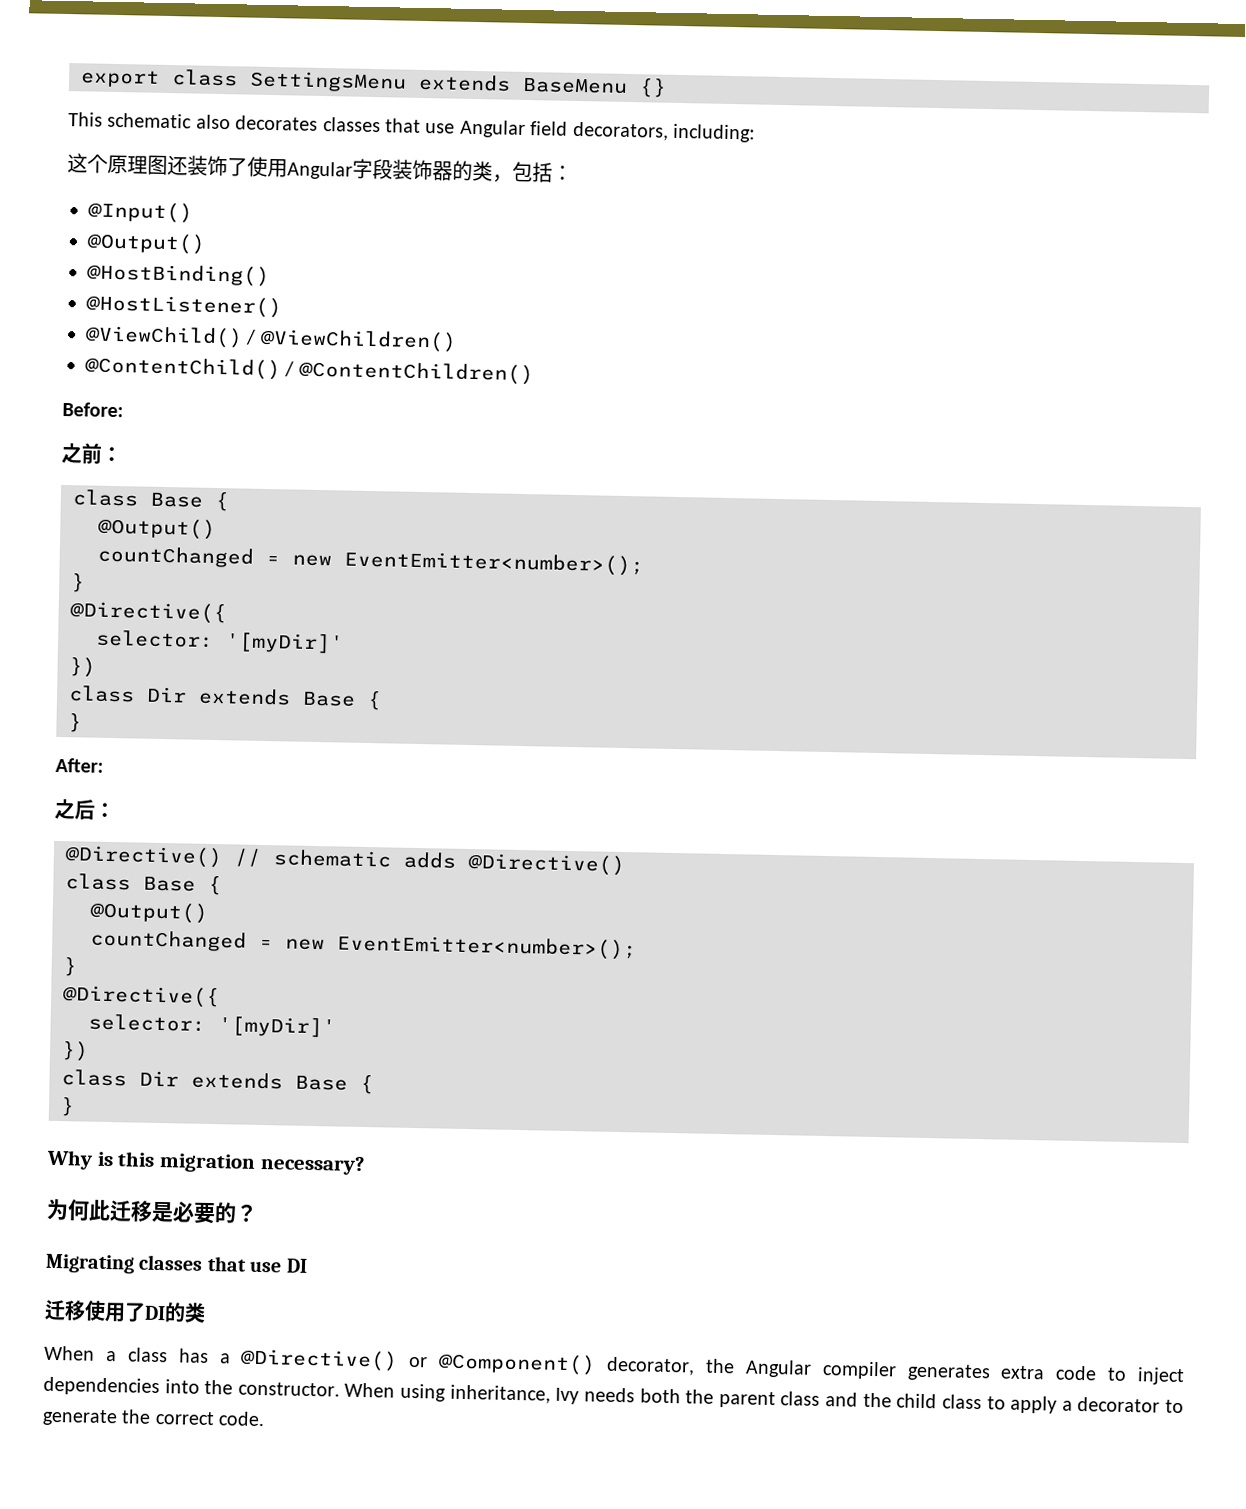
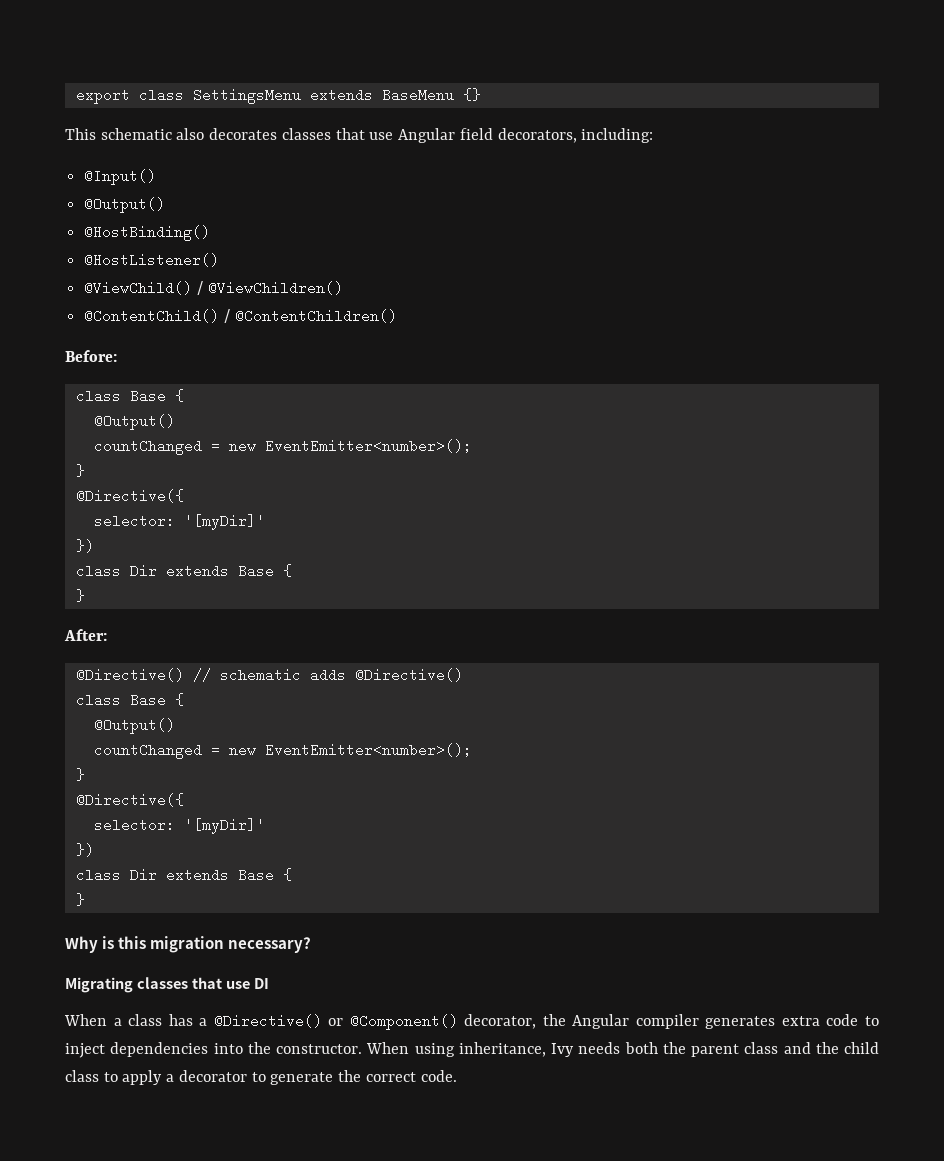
- 这个原理图还装饰了使用Angular字段装饰器的类，包括：
- 之前：
- 之后：
- 为何此迁移是必要的？
- 迁移使用了DI的类

